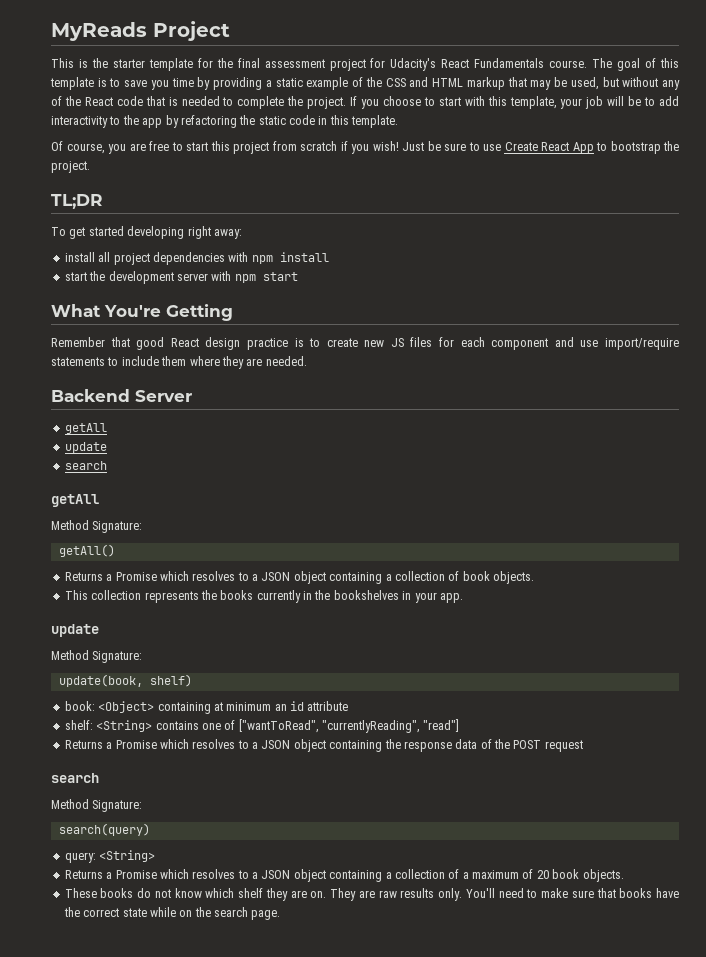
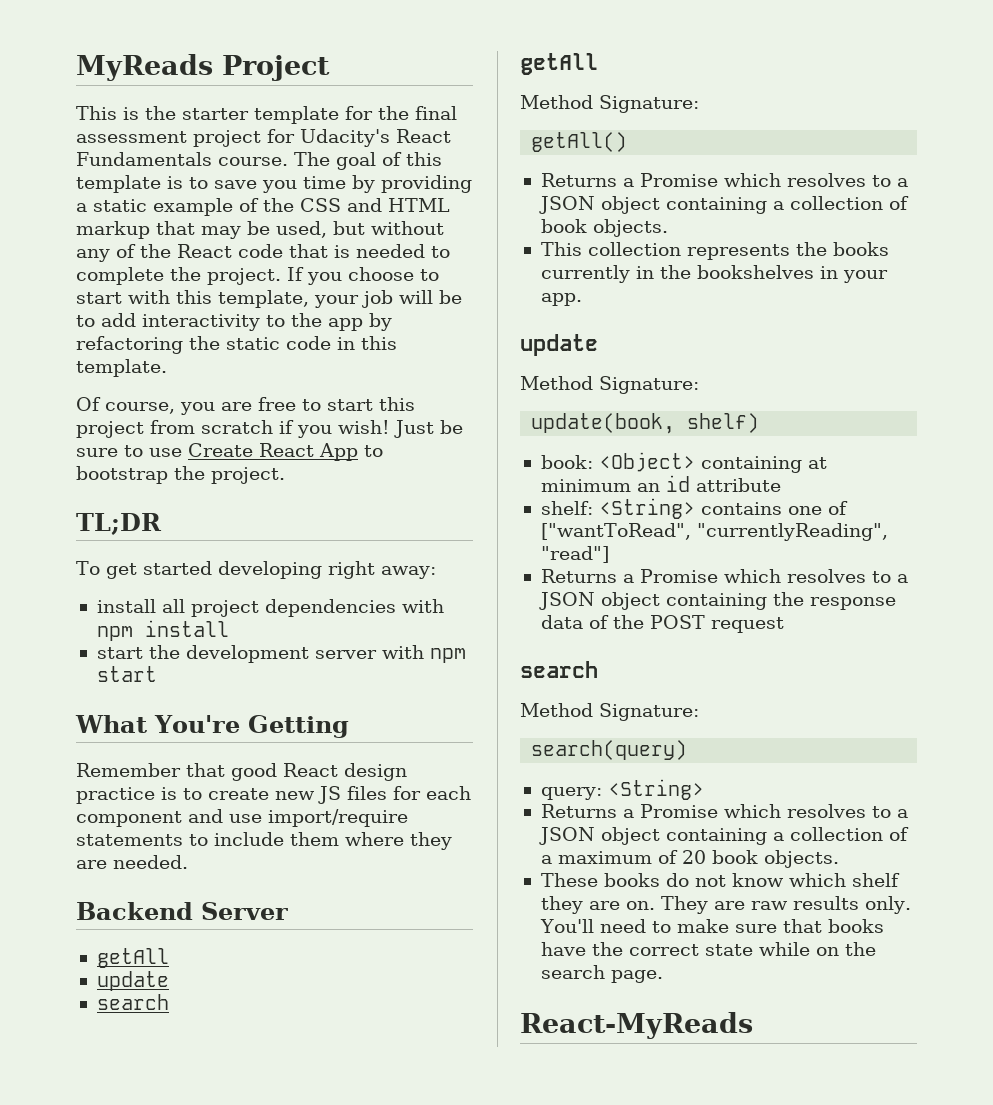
+ React-MyReads

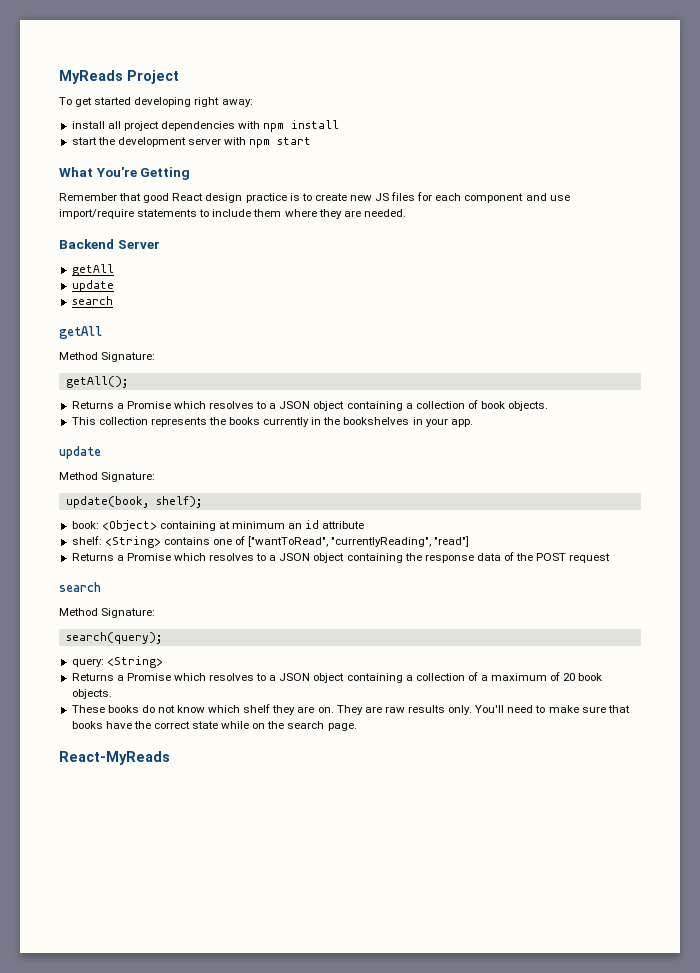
- This is the starter template for the final assessment project for Udacity's React Fundamentals course. The goal of this template is to save you time by providing a static example of the CSS and HTML markup that may be used, but without any of the React code that is needed to complete the project. If you choose to start with this template, your job will be to add interactivity to the app by refactoring the static code in this template.
- Of course, you are free to start this project from scratch if you wish! Just be sure to use Create React App to bootstrap the project.
- TL;DR
- getAll()
+ getAll();
- update(book, shelf)
+ update(book, shelf);
- search(query)
+ search(query);

